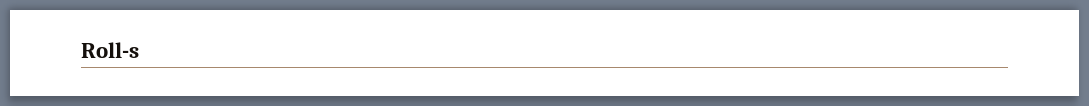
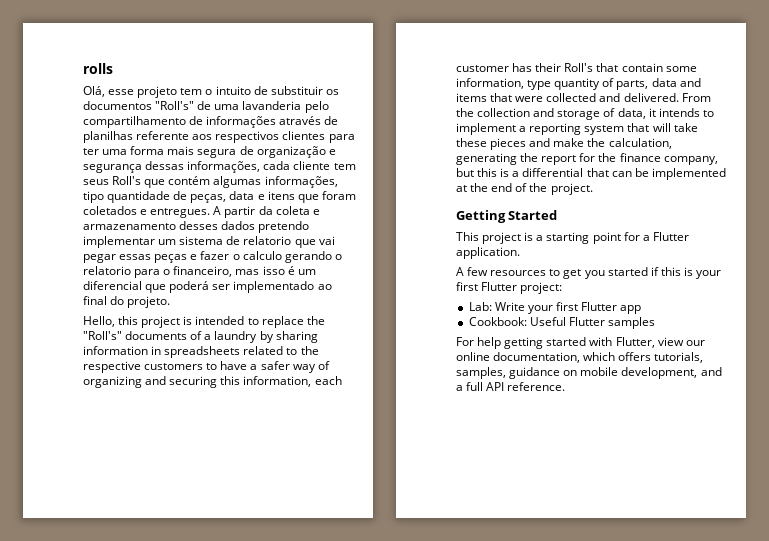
- Roll-s
+ rolls
+ Olá, esse projeto tem o intuito de substituir os documentos "Roll's" de uma lavanderia pelo compartilhamento de informações através de planilhas referente aos respectivos clientes para ter uma forma mais segura de organização e segurança dessas informações, cada cliente tem seus Roll's que contém algumas informações, tipo quantidade de peças, data e itens que foram coletados e entregues. A partir da coleta e armazenamento desses dados pretendo implementar um sistema de relatorio que vai pegar essas peças e fazer o calculo gerando o relatorio para o financeiro, mas isso é um diferencial que poderá ser implementado ao final do projeto.
+ Hello, this project is intended to replace the "Roll's" documents of a laundry by sharing information in spreadsheets related to the respective customers to have a safer way of organizing and securing this information, each customer has their Roll's that contain some information, type quantity of parts, data and items that were collected and delivered. From the collection and storage of data, it intends to implement a reporting system that will take these pieces and make the calculation, generating the report for the finance company, but this is a differential that can be implemented at the end of the project.
+ Getting Started
+ This project is a starting point for a Flutter application.
+ A few resources to get you started if this is your first Flutter project:
+ Lab: Write your first Flutter app
+ Cookbook: Useful Flutter samples
+ For help getting started with Flutter, view our online documentation, which offers tutorials, samples, guidance on mobile development, and a full API reference.

